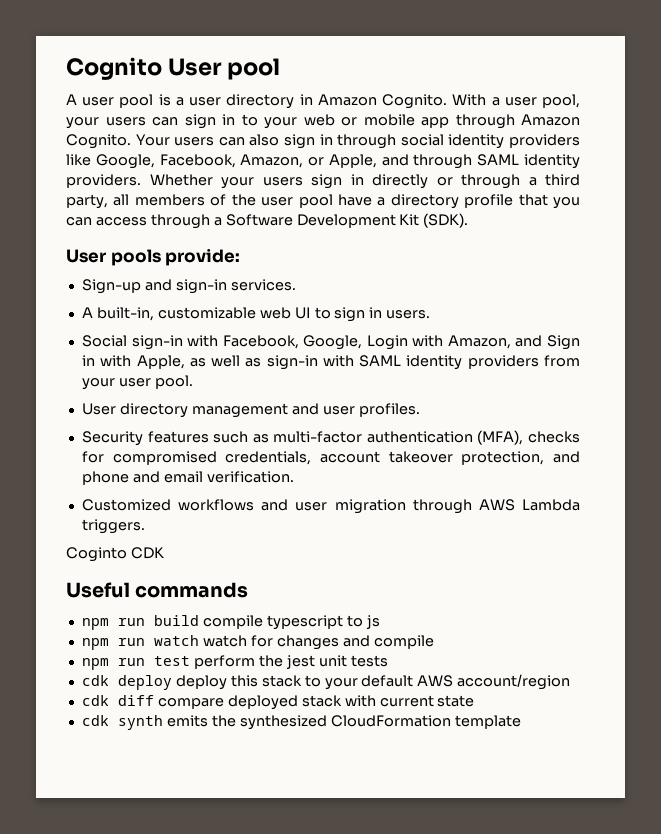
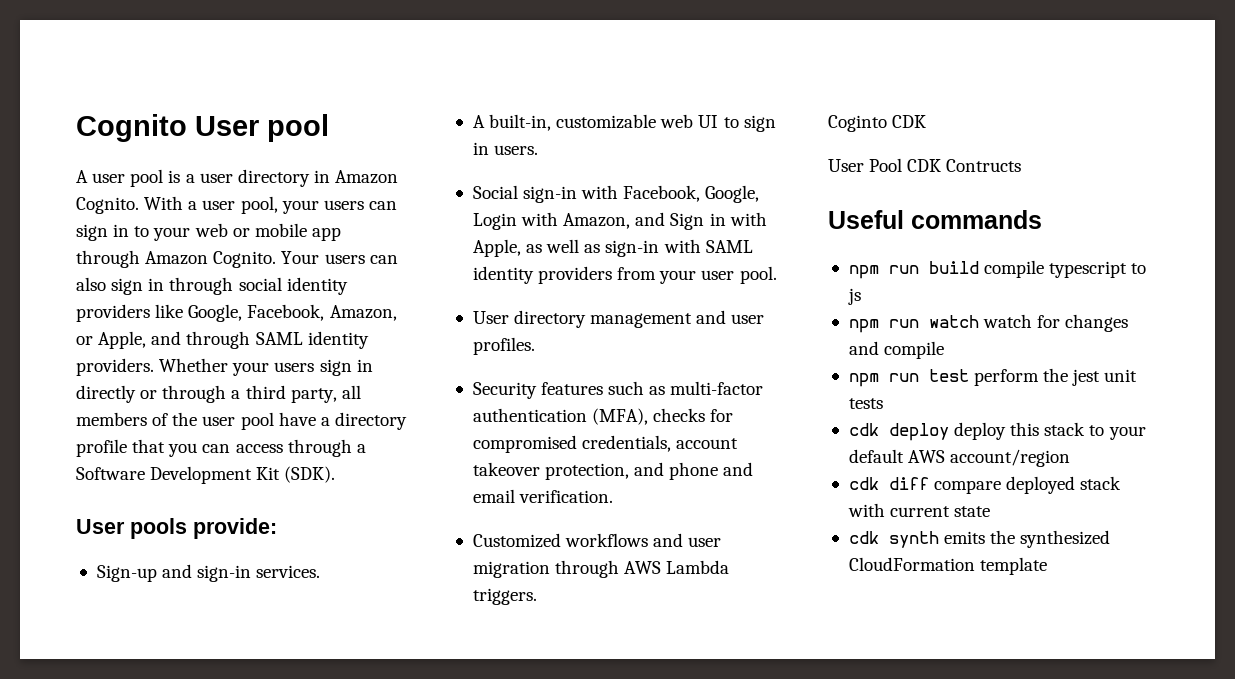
+ User Pool CDK Contructs

